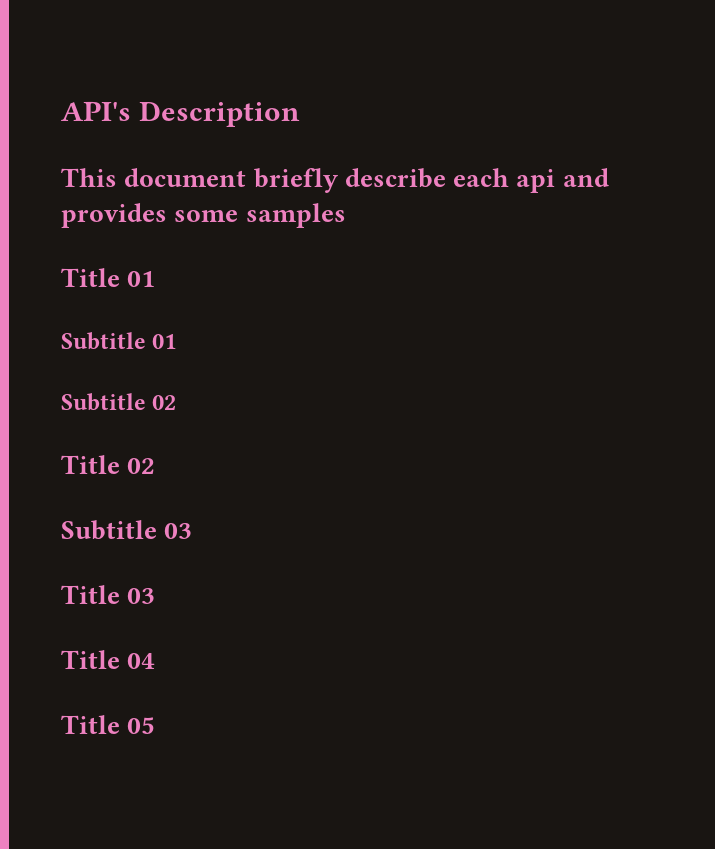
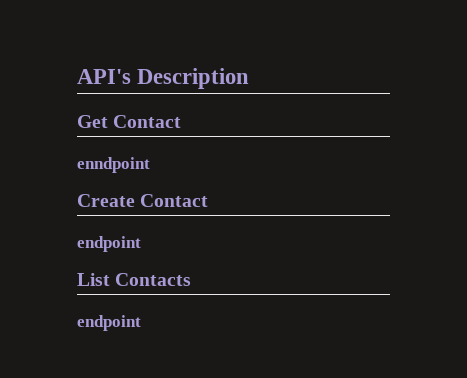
- This document briefly describe each api and provides some samples
- Title 01
- Subtitle 01
- Subtitle 02
- Title 02
- Subtitle 03
- Title 03
- Title 04
- Title 05
+ Get Contact
+ enndpoint
+ Create Contact
+ endpoint
+ List Contacts
+ endpoint

